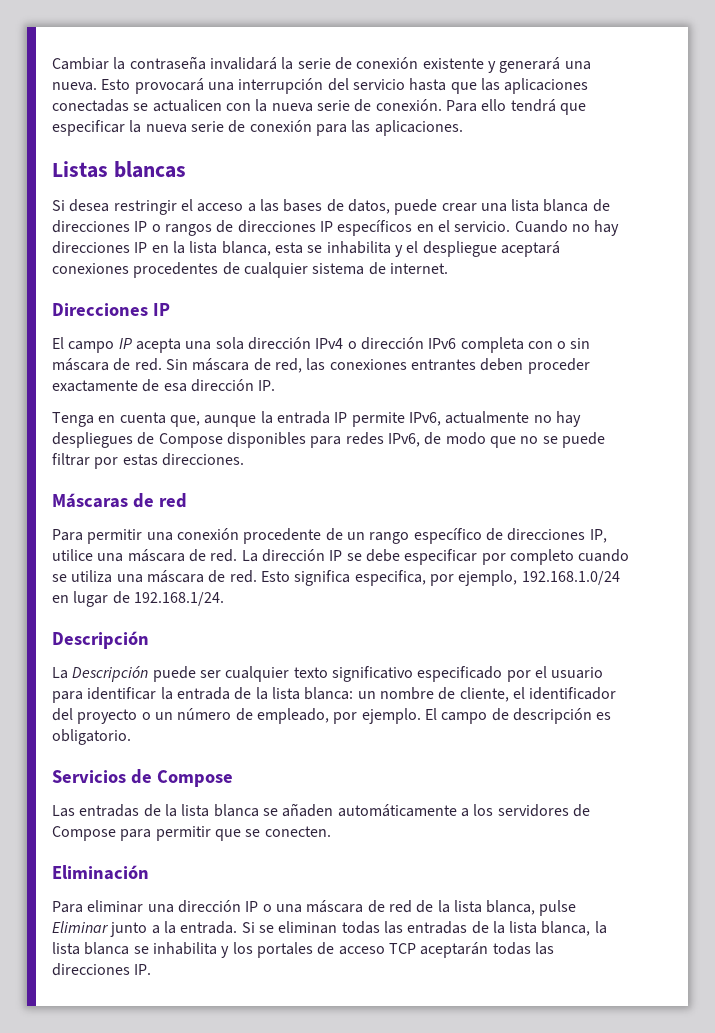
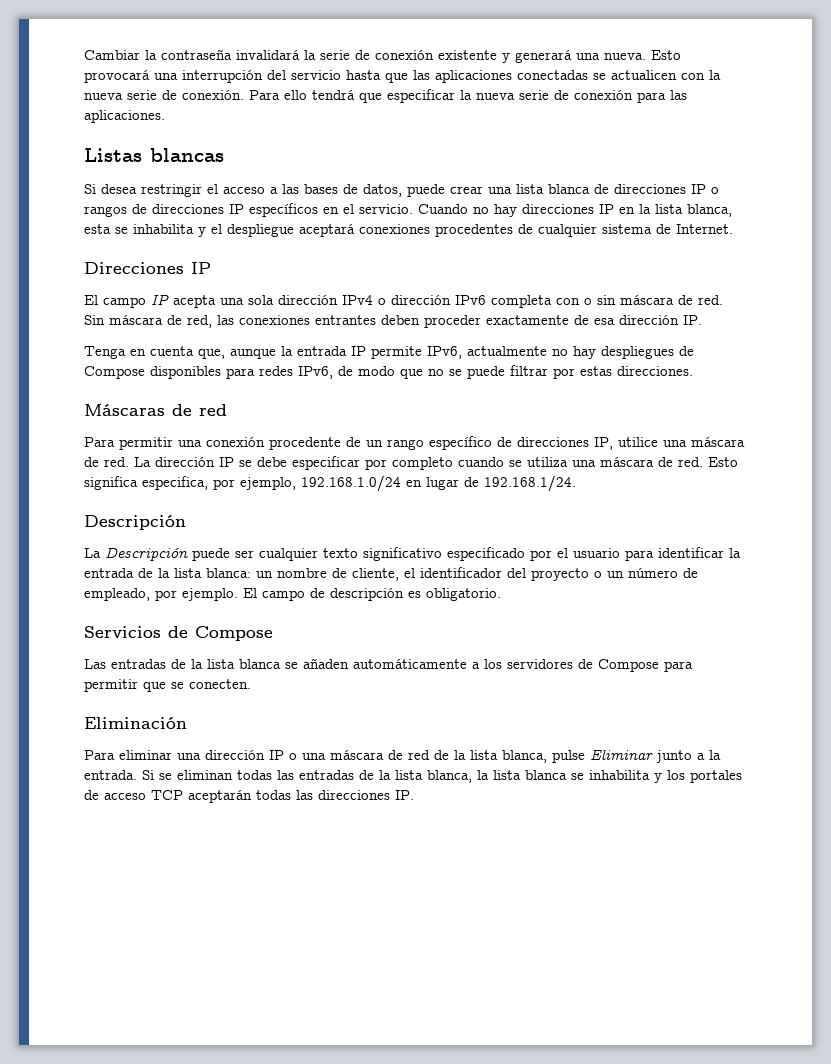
- Cuando no hay direcciones IP en la lista blanca, esta se inhabilita y el despliegue aceptará conexiones procedentes de cualquier sistema de internet.
+ Cuando no hay direcciones IP en la lista blanca, esta se inhabilita y el despliegue aceptará conexiones procedentes de cualquier sistema de Internet.

